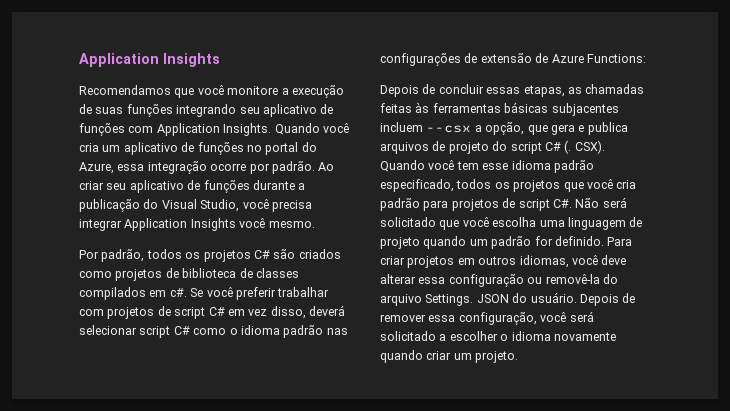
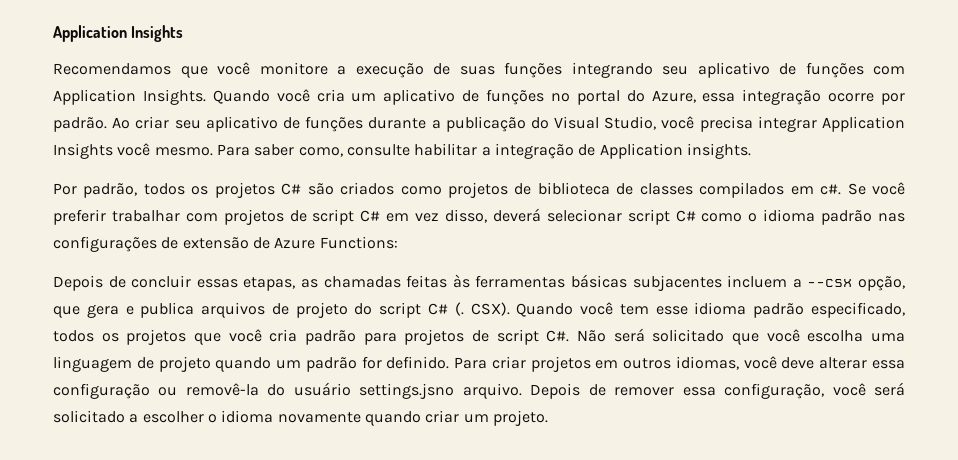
+ Para saber como, consulte habilitar a integração de Application insights.
- Depois de concluir essas etapas, as chamadas feitas às ferramentas básicas subjacentes incluem --csx a opção, que gera e publica arquivos de projeto do script C# (.
+ Depois de concluir essas etapas, as chamadas feitas às ferramentas básicas subjacentes incluem a --csx opção, que gera e publica arquivos de projeto do script C# (.
- Para criar projetos em outros idiomas, você deve alterar essa configuração ou removê-la do arquivo Settings. JSON do usuário.
+ Para criar projetos em outros idiomas, você deve alterar essa configuração ou removê-la do usuário settings.jsno arquivo.

